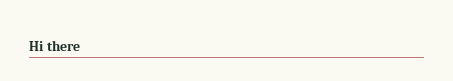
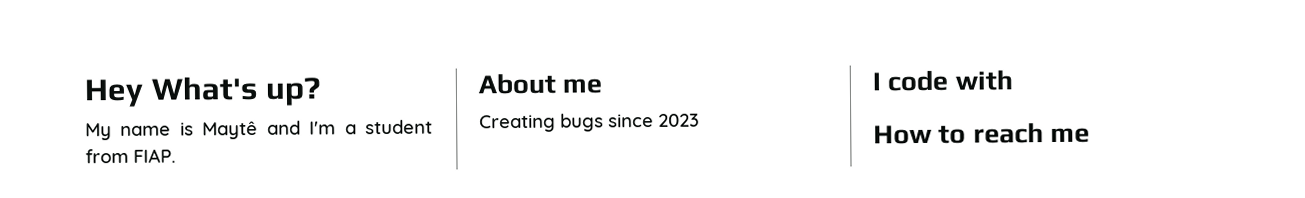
- Hi there
+ Hey What's up?
+ My name is Maytê and I'm a student from FIAP.
+ About me
+ Creating bugs since 2023
+ I code with
+ How to reach me

